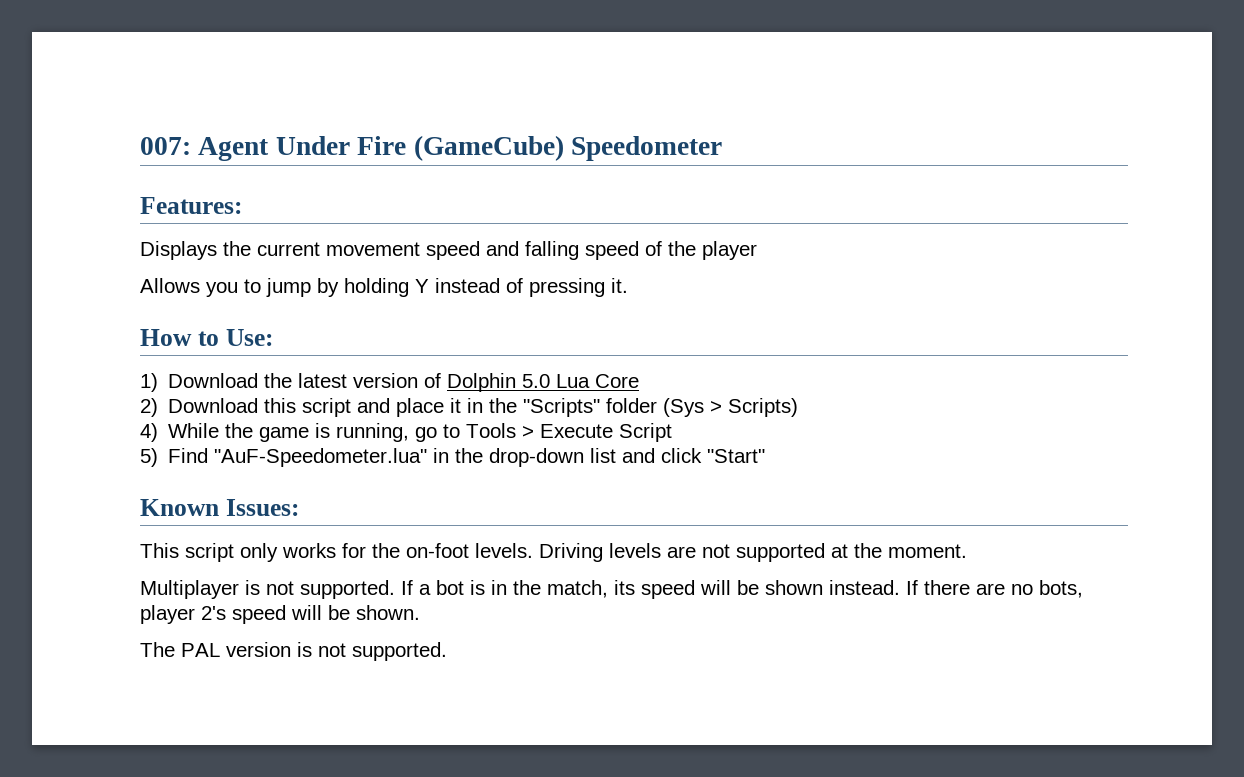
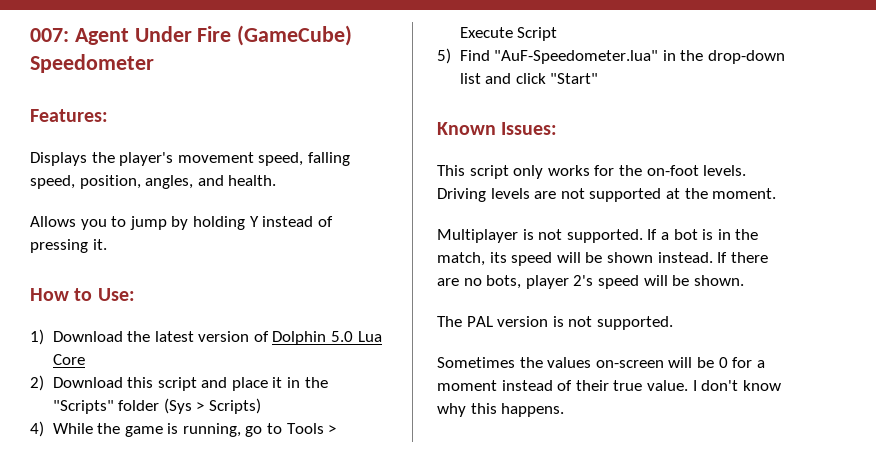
- Displays the current movement speed and falling speed of the player
+ Displays the player's movement speed, falling speed, position, angles, and health.
+ Sometimes the values on-screen will be 0 for a moment instead of their true value. I don't know why this happens.

